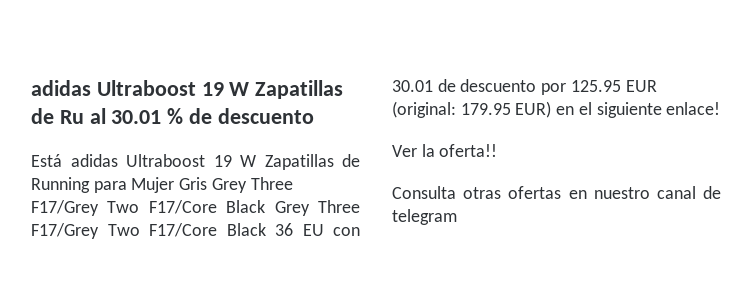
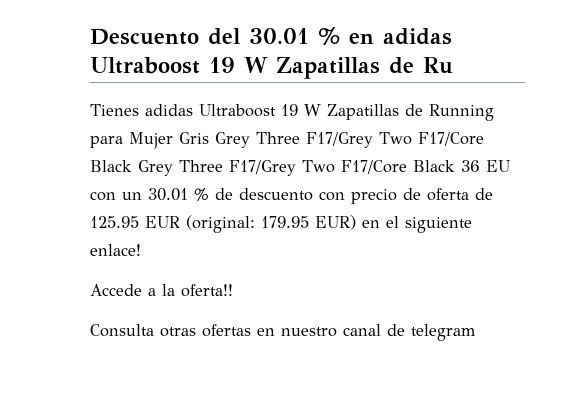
- adidas Ultraboost 19 W Zapatillas de Ru al 30.01 % de descuento
- Está adidas Ultraboost 19 W Zapatillas de Running para Mujer Gris Grey Three F17/Grey Two F17/Core Black Grey Three F17/Grey Two F17/Core Black 36 EU con 30.01 de descuento por 125.95 EUR (original: 179.95 EUR) en el siguiente enlace!
+ Descuento del 30.01 % en adidas Ultraboost 19 W Zapatillas de Ru
+ Tienes adidas Ultraboost 19 W Zapatillas de Running para Mujer Gris Grey Three F17/Grey Two F17/Core Black Grey Three F17/Grey Two F17/Core Black 36 EU con un 30.01 % de descuento con precio de oferta de 125.95 EUR (original: 179.95 EUR) en el siguiente enlace!
- Ver la oferta!!
+ Accede a la oferta!!

